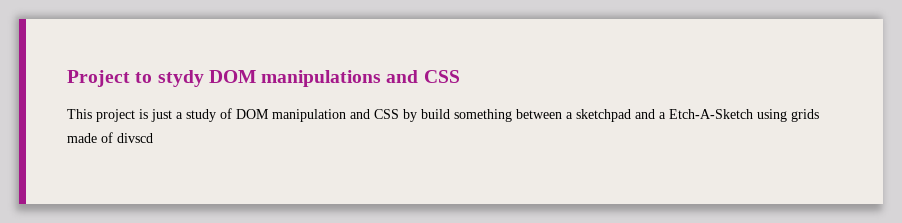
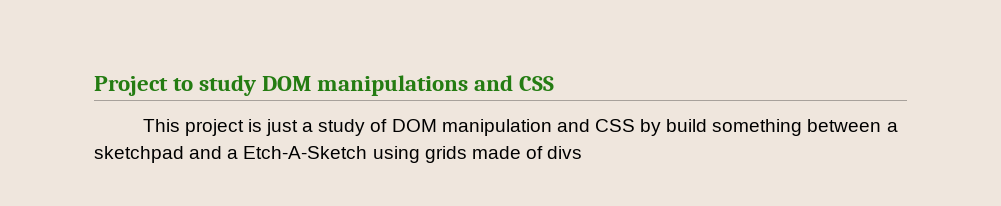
- Project to stydy DOM manipulations and CSS
+ Project to study DOM manipulations and CSS
- This project is just a study of DOM manipulation and CSS by build something between a sketchpad and a Etch-A-Sketch using grids made of divscd
+ This project is just a study of DOM manipulation and CSS by build something between a sketchpad and a Etch-A-Sketch using grids made of divs

